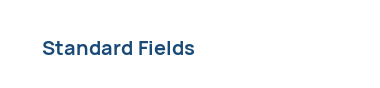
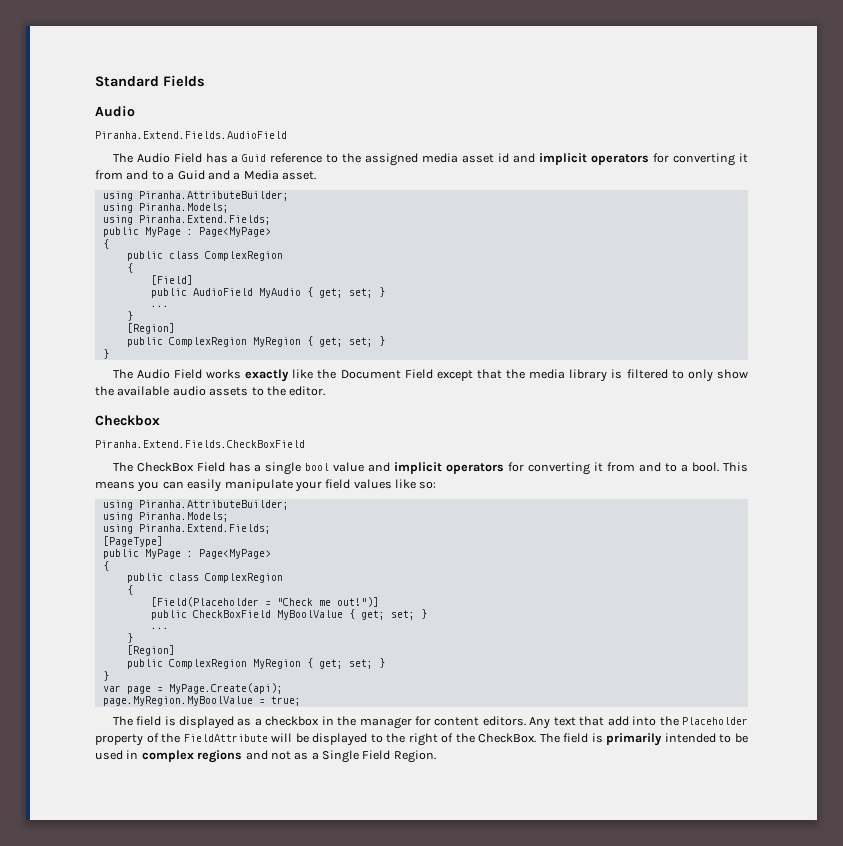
  Standard Fields
+ Audio
+ Piranha.Extend.Fields.AudioField
+ The Audio Field has a Guid reference to the assigned media asset id and implicit operators for converting it from and to a Guid and a Media asset.
+ using Piranha.AttributeBuilder;
+ using Piranha.Models;
+ using Piranha.Extend.Fields;
+ public MyPage : Page<MyPage>
+ {
+ public class ComplexRegion
+ {
+ [Field]
+ public AudioField MyAudio { get; set; }
+ ...
+ }
+ [Region]
+ public ComplexRegion MyRegion { get; set; }
+ }
+ The Audio Field works exactly like the Document Field except that the media library is filtered to only show the available audio assets to the editor.
+ Checkbox
+ Piranha.Extend.Fields.CheckBoxField
+ The CheckBox Field has a single bool value and implicit operators for converting it from and to a bool. This means you can easily manipulate your field values like so:
+ using Piranha.AttributeBuilder;
+ using Piranha.Models;
+ using Piranha.Extend.Fields;
+ [PageType]
+ public MyPage : Page<MyPage>
+ {
+ public class ComplexRegion
+ {
+ [Field(Placeholder = "Check me out!")]
+ public CheckBoxField MyBoolValue { get; set; }
+ ...
+ }
+ [Region]
+ public ComplexRegion MyRegion { get; set; }
+ }
+ var page = MyPage.Create(api);
+ page.MyRegion.MyBoolValue = true;
+ The field is displayed as a checkbox in the manager for content editors. Any text that add into the Placeholder property of the FieldAttribute will be displayed to the right of the CheckBox. The field is primarily intended to be used in complex regions and not as a Single Field Region.

